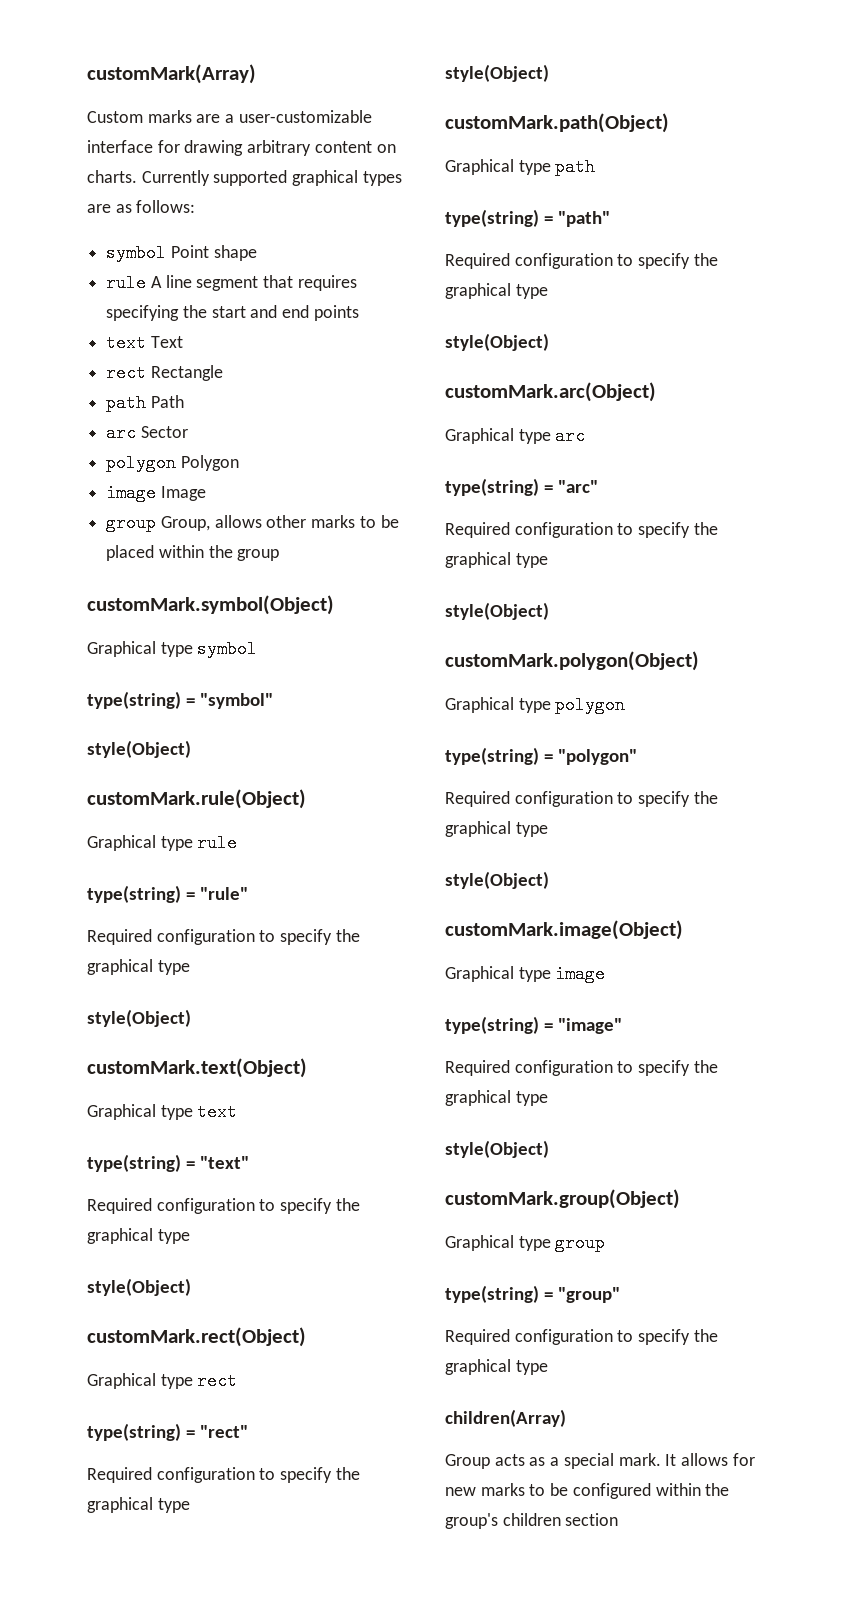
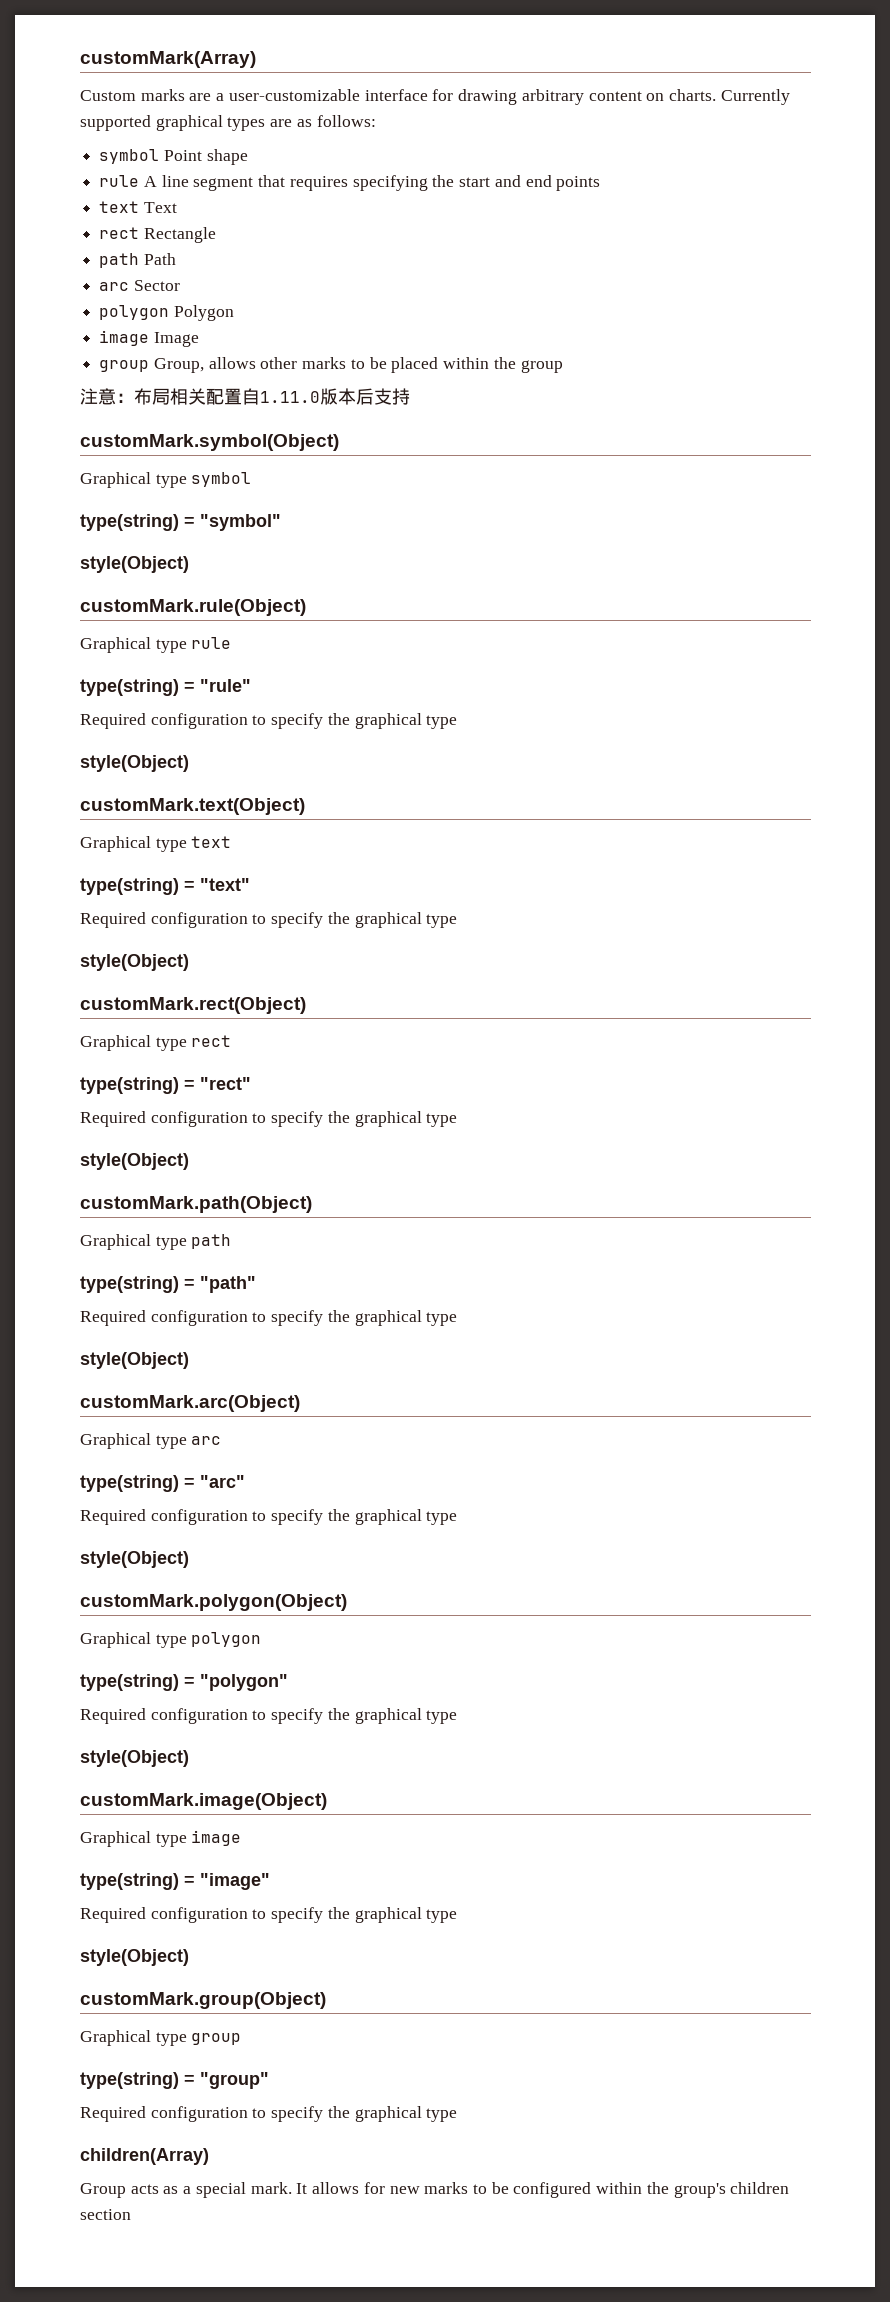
+ 注意：布局相关配置自1.11.0版本后支持

